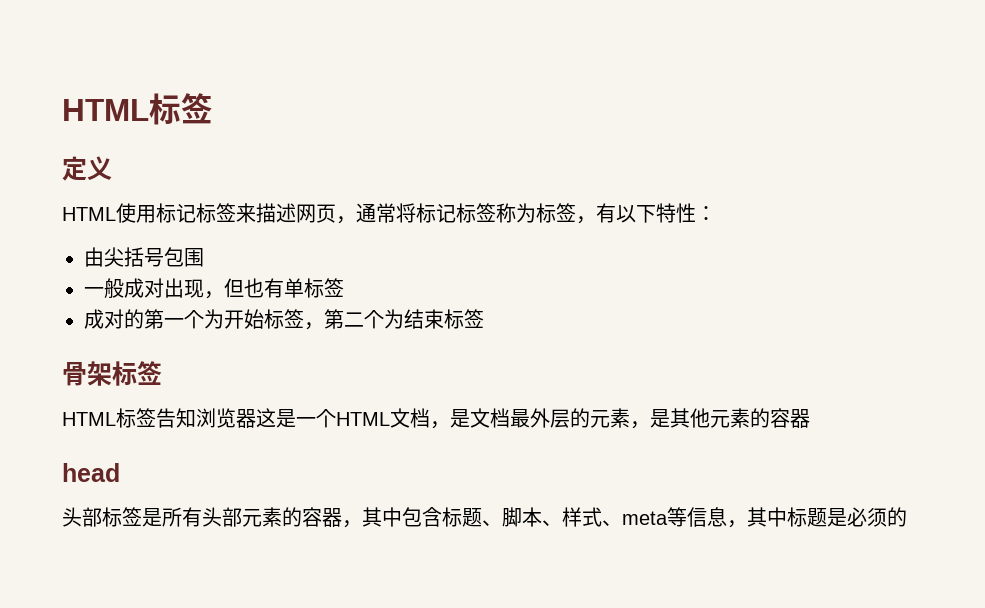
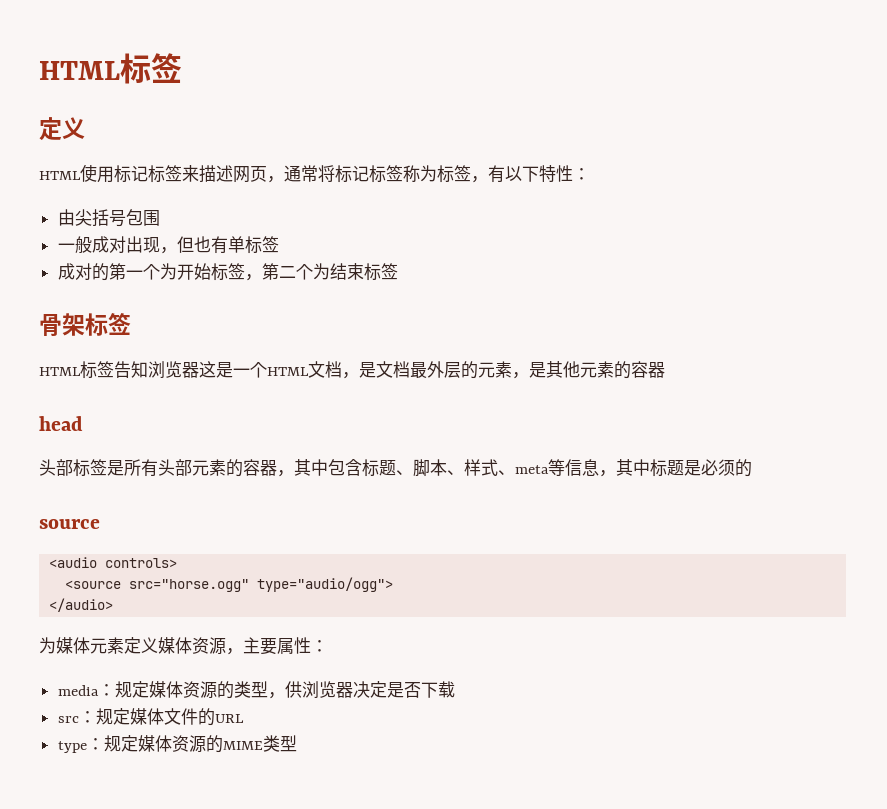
+ source
+ <audio controls>
+ <source src="horse.ogg" type="audio/ogg">
+ </audio>
+ 为媒体元素定义媒体资源，主要属性：
+ media：规定媒体资源的类型，供浏览器决定是否下载
+ src：规定媒体文件的URL
+ type：规定媒体资源的MIME类型

